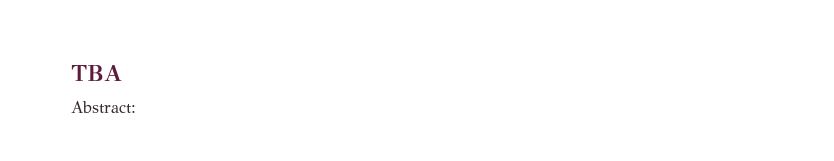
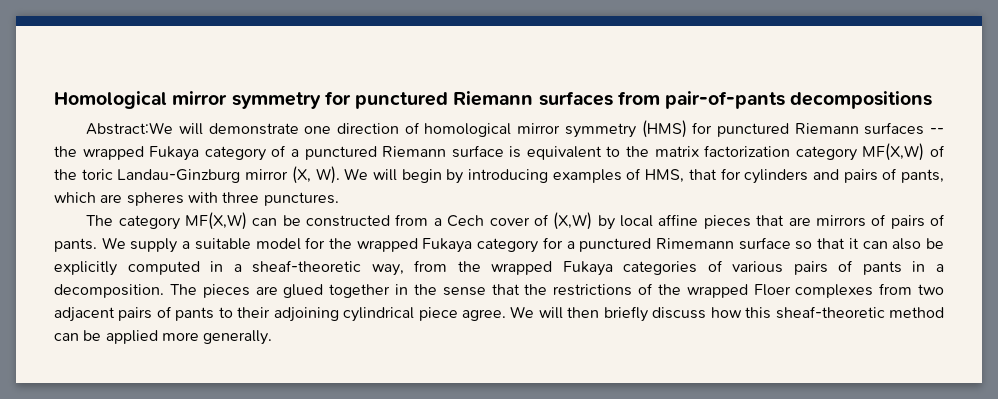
- TBA
- Abstract:
+ Homological mirror symmetry for punctured Riemann surfaces from pair-of-pants decompositions
+ Abstract:We will demonstrate one direction of homological mirror symmetry (HMS) for punctured Riemann surfaces -- the wrapped Fukaya category of a punctured Riemann surface is equivalent to the matrix factorization category MF(X,W) of the toric Landau-Ginzburg mirror (X, W). We will begin by introducing examples of HMS, that for cylinders and pairs of pants, which are spheres with three punctures.
+ The category MF(X,W) can be constructed from a Cech cover of (X,W) by local affine pieces that are mirrors of pairs of pants. We supply a suitable model for the wrapped Fukaya category for a punctured Rimemann surface so that it can also be explicitly computed in a sheaf-theoretic way, from the wrapped Fukaya categories of various pairs of pants in a decomposition. The pieces are glued together in the sense that the restrictions of the wrapped Floer complexes from two adjacent pairs of pants to their adjoining cylindrical piece agree. We will then briefly discuss how this sheaf-theoretic method can be applied more generally.

